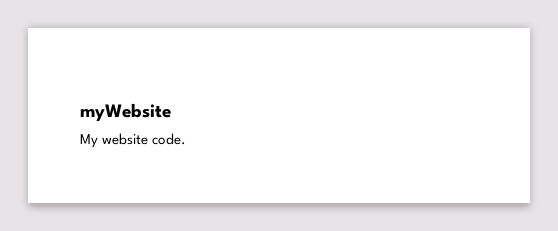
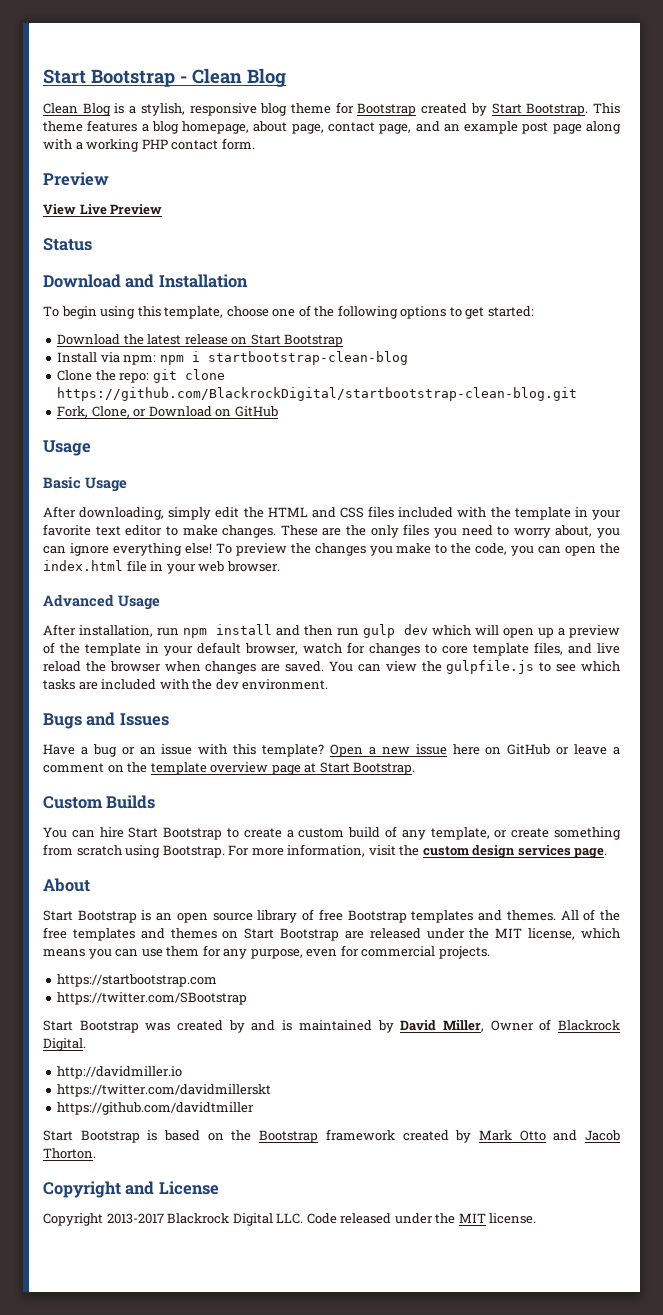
- myWebsite
- My website code.
+ Start Bootstrap - Clean Blog
+ Clean Blog is a stylish, responsive blog theme for Bootstrap created by Start Bootstrap. This theme features a blog homepage, about page, contact page, and an example post page along with a working PHP contact form.
+ Preview
+ View Live Preview
+ Status
+ Download and Installation
+ To begin using this template, choose one of the following options to get started:
+ Download the latest release on Start Bootstrap
+ Install via npm: npm i startbootstrap-clean-blog
+ Clone the repo: git clone https://github.com/BlackrockDigital/startbootstrap-clean-blog.git
+ Fork, Clone, or Download on GitHub
+ Usage
+ Basic Usage
+ After downloading, simply edit the HTML and CSS files included with the template in your favorite text editor to make changes. These are the only files you need to worry about, you can ignore everything else! To preview the changes you make to the code, you can open the index.html file in your web browser.
+ Advanced Usage
+ After installation, run npm install and then run gulp dev which will open up a preview of the template in your default browser, watch for changes to core template files, and live reload the browser when changes are saved. You can view the gulpfile.js to see which tasks are included with the dev environment.
+ Bugs and Issues
+ Have a bug or an issue with this template? Open a new issue here on GitHub or leave a comment on the template overview page at Start Bootstrap.
+ Custom Builds
+ You can hire Start Bootstrap to create a custom build of any template, or create something from scratch using Bootstrap. For more information, visit the custom design services page.
+ About
+ Start Bootstrap is an open source library of free Bootstrap templates and themes. All of the free templates and themes on Start Bootstrap are released under the MIT license, which means you can use them for any purpose, even for commercial projects.
+ https://startbootstrap.com
+ https://twitter.com/SBootstrap
+ Start Bootstrap was created by and is maintained by David Miller, Owner of Blackrock Digital.
+ http://davidmiller.io
+ https://twitter.com/davidmillerskt
+ https://github.com/davidtmiller
+ Start Bootstrap is based on the Bootstrap framework created by Mark Otto and Jacob Thorton.
+ Copyright and License
+ Copyright 2013-2017 Blackrock Digital LLC. Code released under the MIT license.

